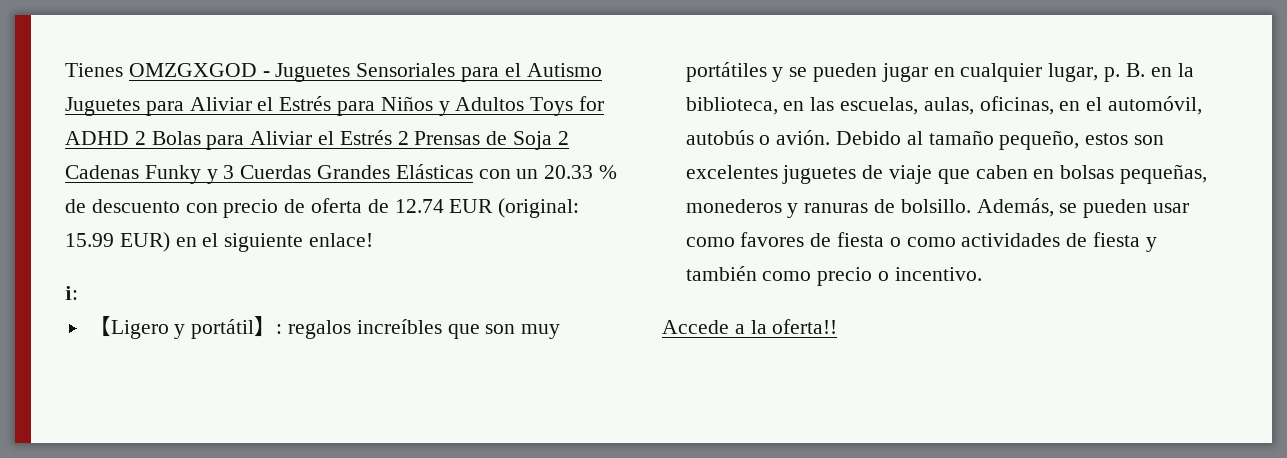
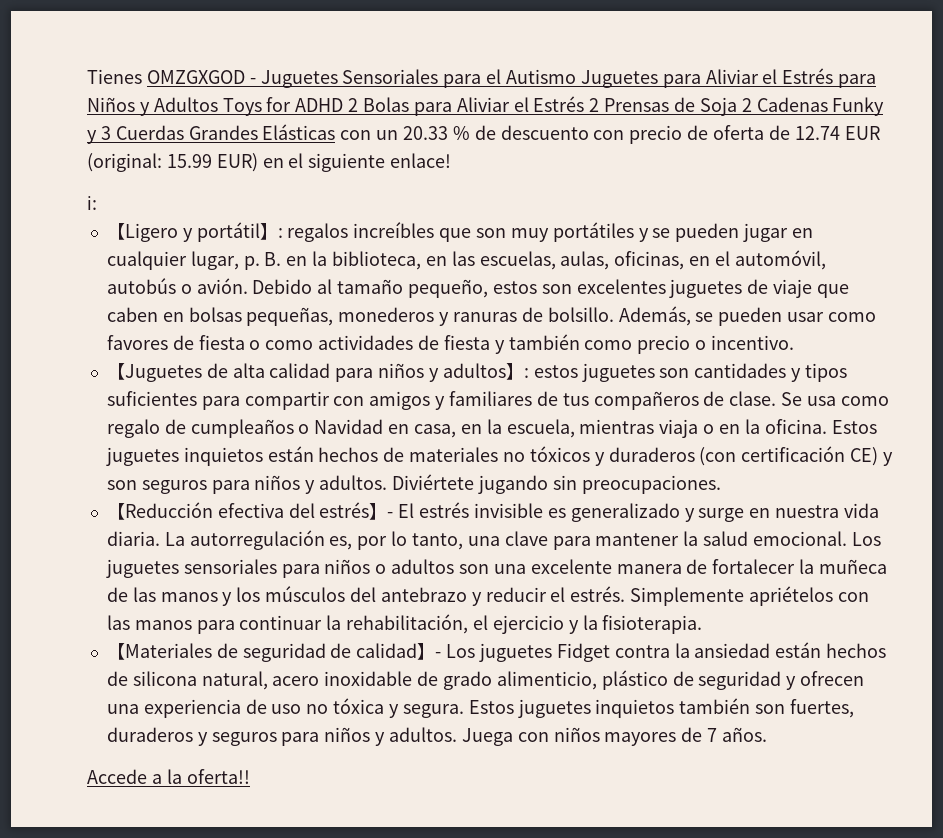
+ 【Juguetes de alta calidad para niños y adultos】: estos juguetes son cantidades y tipos suficientes para compartir con amigos y familiares de tus compañeros de clase. Se usa como regalo de cumpleaños o Navidad en casa, en la escuela, mientras viaja o en la oficina. Estos juguetes inquietos están hechos de materiales no tóxicos y duraderos (con certificación CE) y son seguros para niños y adultos. Diviértete jugando sin preocupaciones.
+ 【Reducción efectiva del estrés】- El estrés invisible es generalizado y surge en nuestra vida diaria. La autorregulación es, por lo tanto, una clave para mantener la salud emocional. Los juguetes sensoriales para niños o adultos son una excelente manera de fortalecer la muñeca de las manos y los músculos del antebrazo y reducir el estrés. Simplemente apriételos con las manos para continuar la rehabilitación, el ejercicio y la fisioterapia.
+ 【Materiales de seguridad de calidad】- Los juguetes Fidget contra la ansiedad están hechos de silicona natural, acero inoxidable de grado alimenticio, plástico de seguridad y ofrecen una experiencia de uso no tóxica y segura. Estos juguetes inquietos también son fuertes, duraderos y seguros para niños y adultos. Juega con niños mayores de 7 años.

